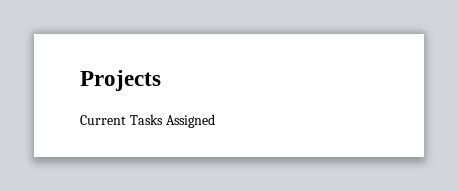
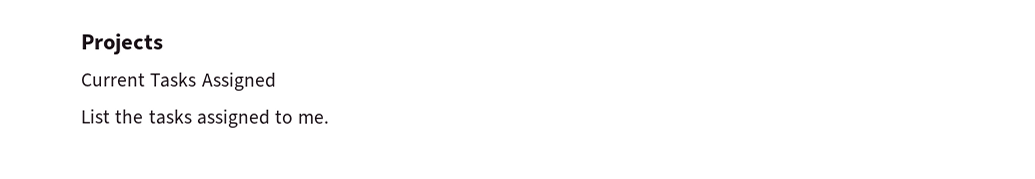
+ List the tasks assigned to me.

